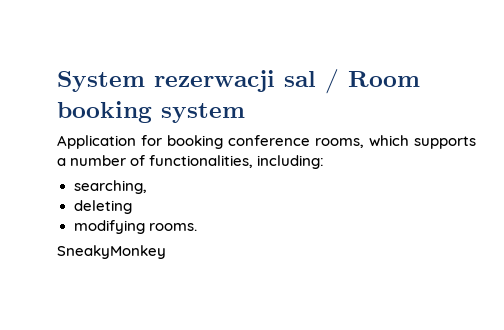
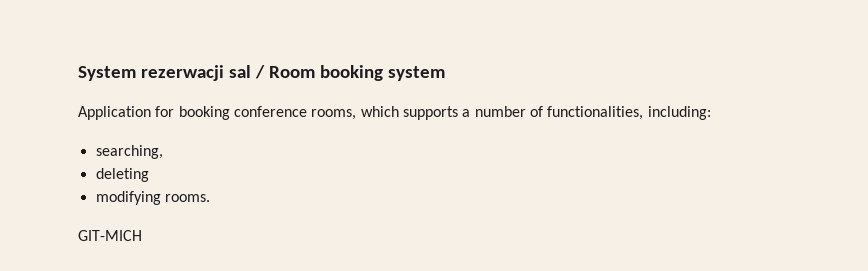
- SneakyMonkey
+ GIT-MICH

